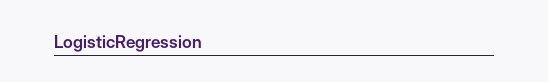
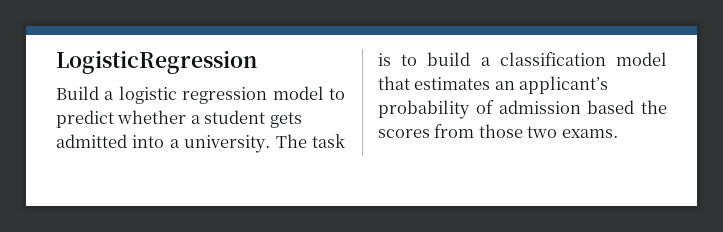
+ Build a logistic regression model to predict whether a student gets admitted into a university. The task is to build a classification model that estimates an applicant’s probability of admission based the scores from those two exams.

